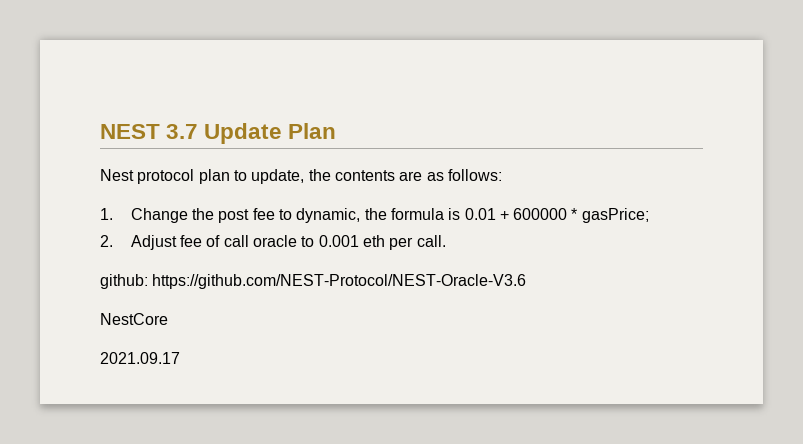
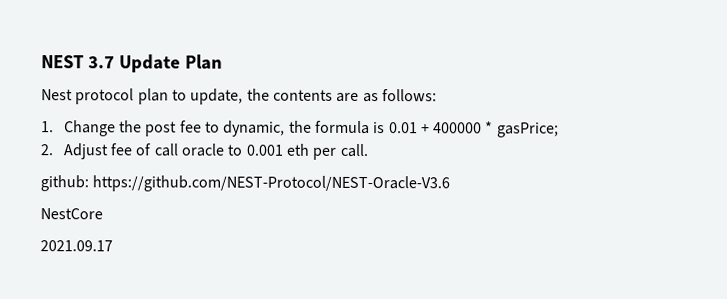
- 1. Change the post fee to dynamic, the formula is 0.01 + 600000 * gasPrice;
+ 1. Change the post fee to dynamic, the formula is 0.01 + 400000 * gasPrice;

